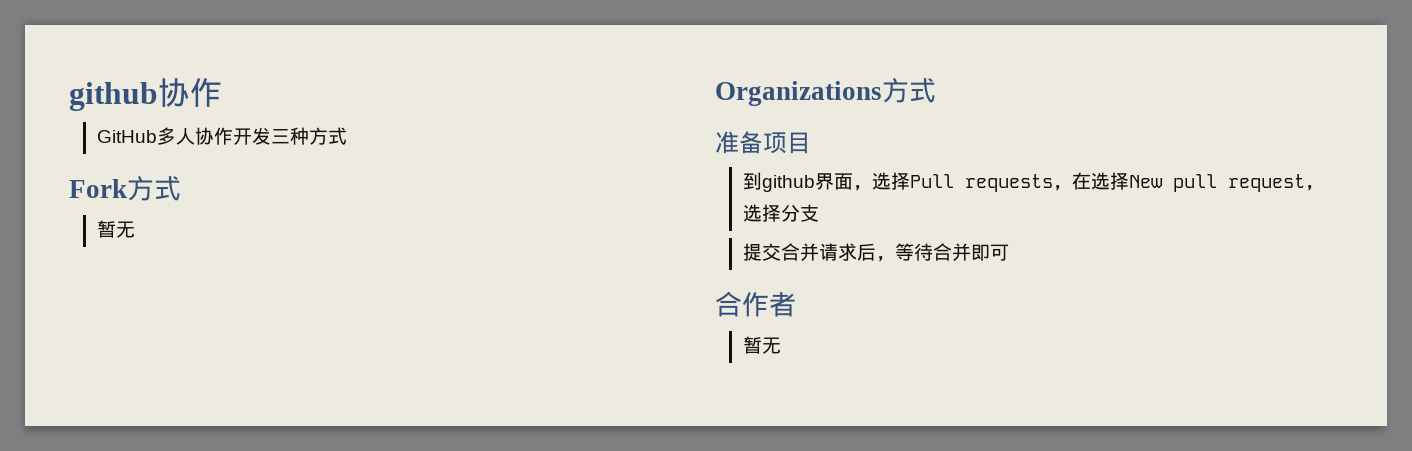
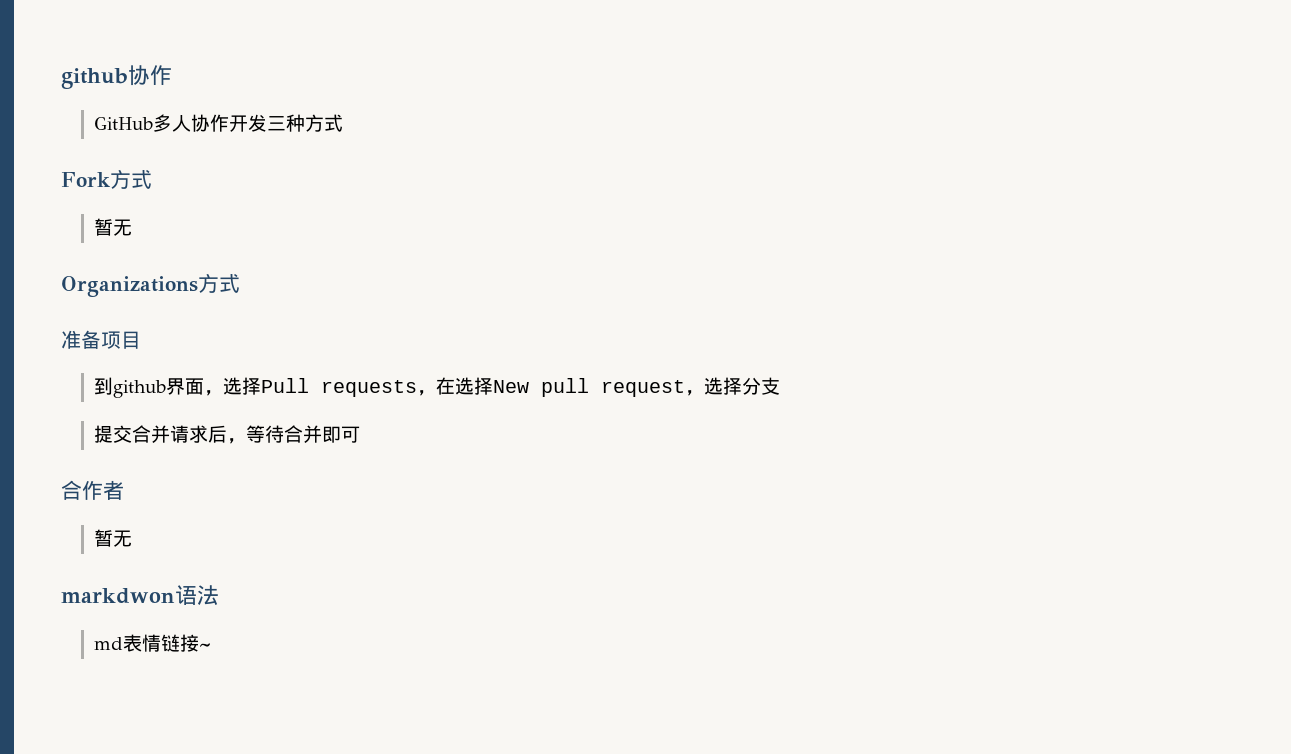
+ markdwon语法
+ md表情链接~

